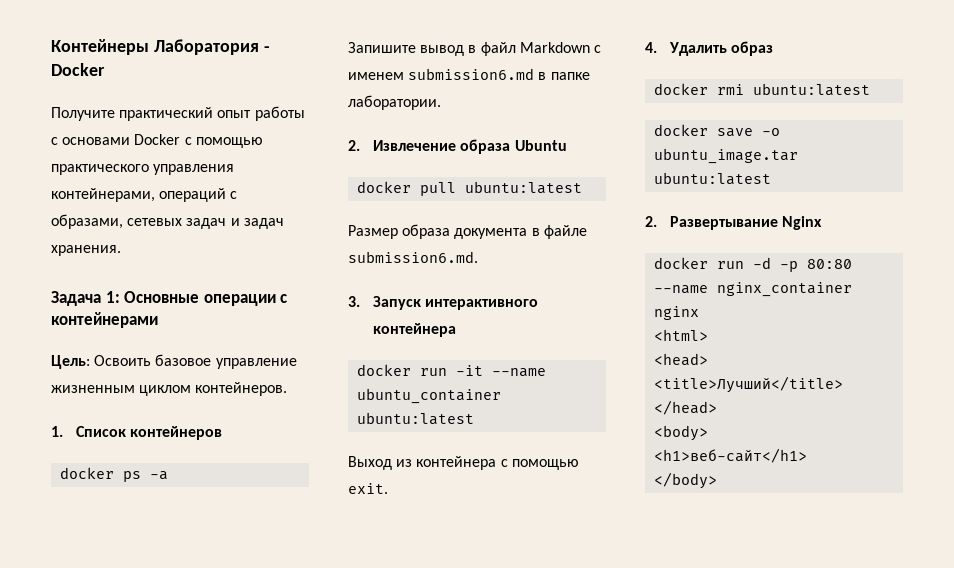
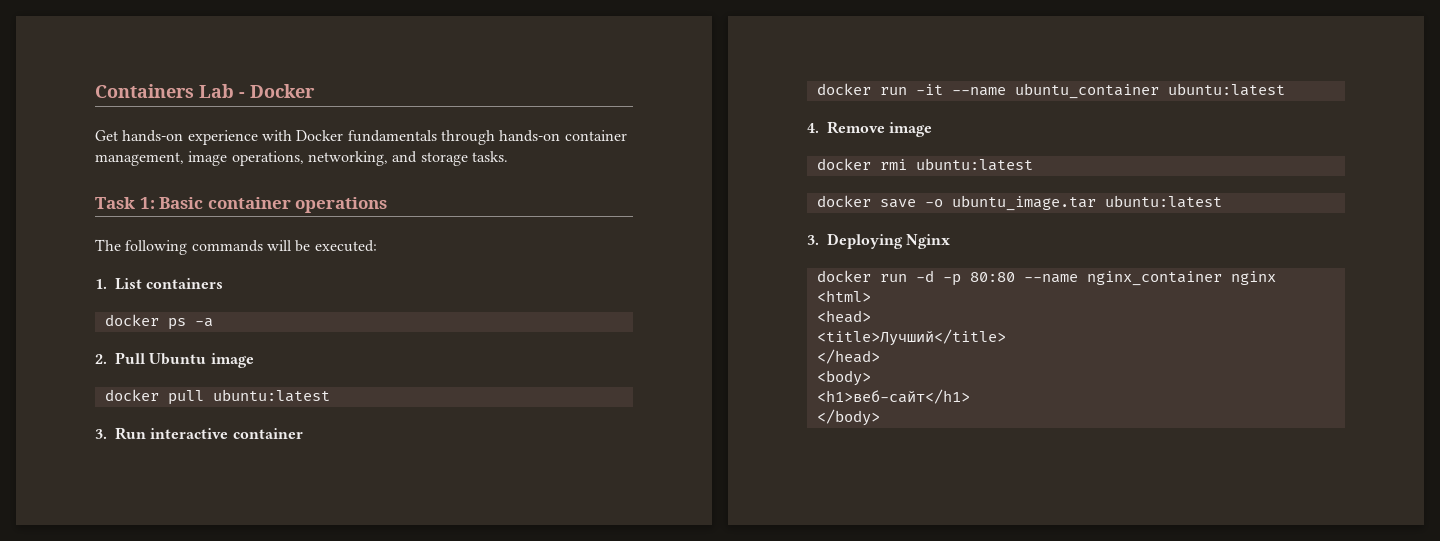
- Контейнеры Лаборатория - Docker
+ Containers Lab - Docker
- Получите практический опыт работы с основами Docker с помощью практического управления контейнерами, операций с образами, сетевых задач и задач хранения.
- Задача 1: Основные операции с контейнерами
- Цель: Освоить базовое управление жизненным циклом контейнеров.
+ Get hands-on experience with Docker fundamentals through hands-on container management, image operations, networking, and storage tasks.
+ Task 1: Basic container operations
+ The following commands will be executed:
- 1. Список контейнеров
+ 1. List containers
- Запишите вывод в файл Markdown с именем submission6.md в папке лаборатории.
- 2. Извлечение образа Ubuntu
+ 2. Pull Ubuntu image
- Размер образа документа в файле submission6.md.
- 3. Запуск интерактивного контейнера
+ 3. Run interactive container
- Выход из контейнера с помощью exit.
- 4. Удалить образ
+ 4. Remove image
- 2. Развертывание Nginx
+ 3. Deploying Nginx

